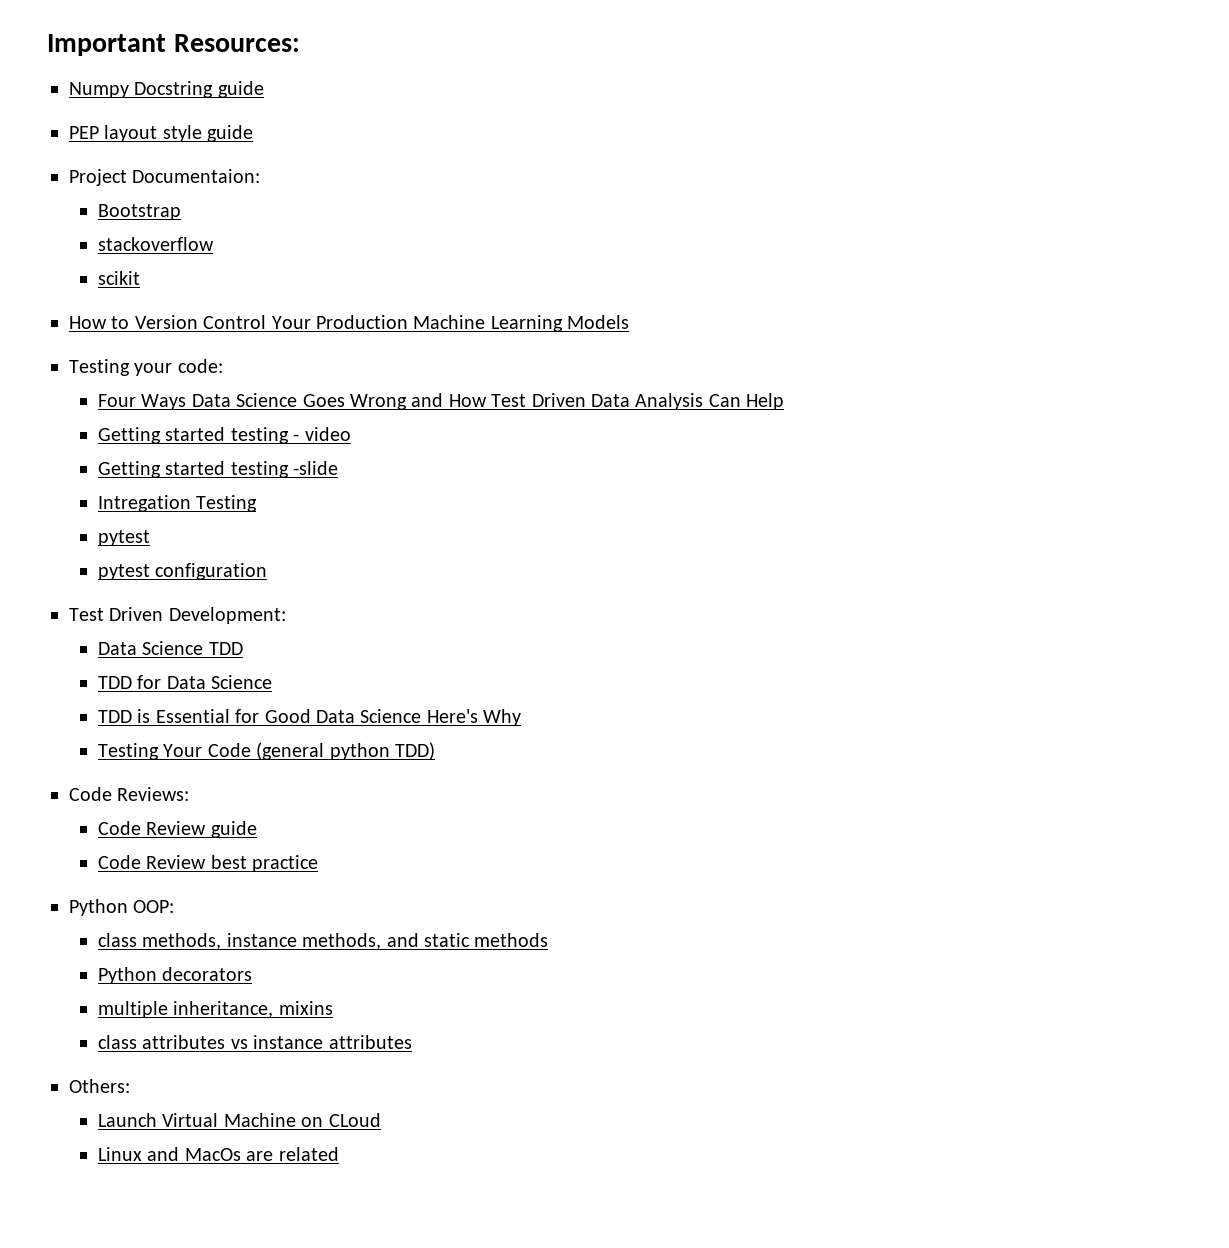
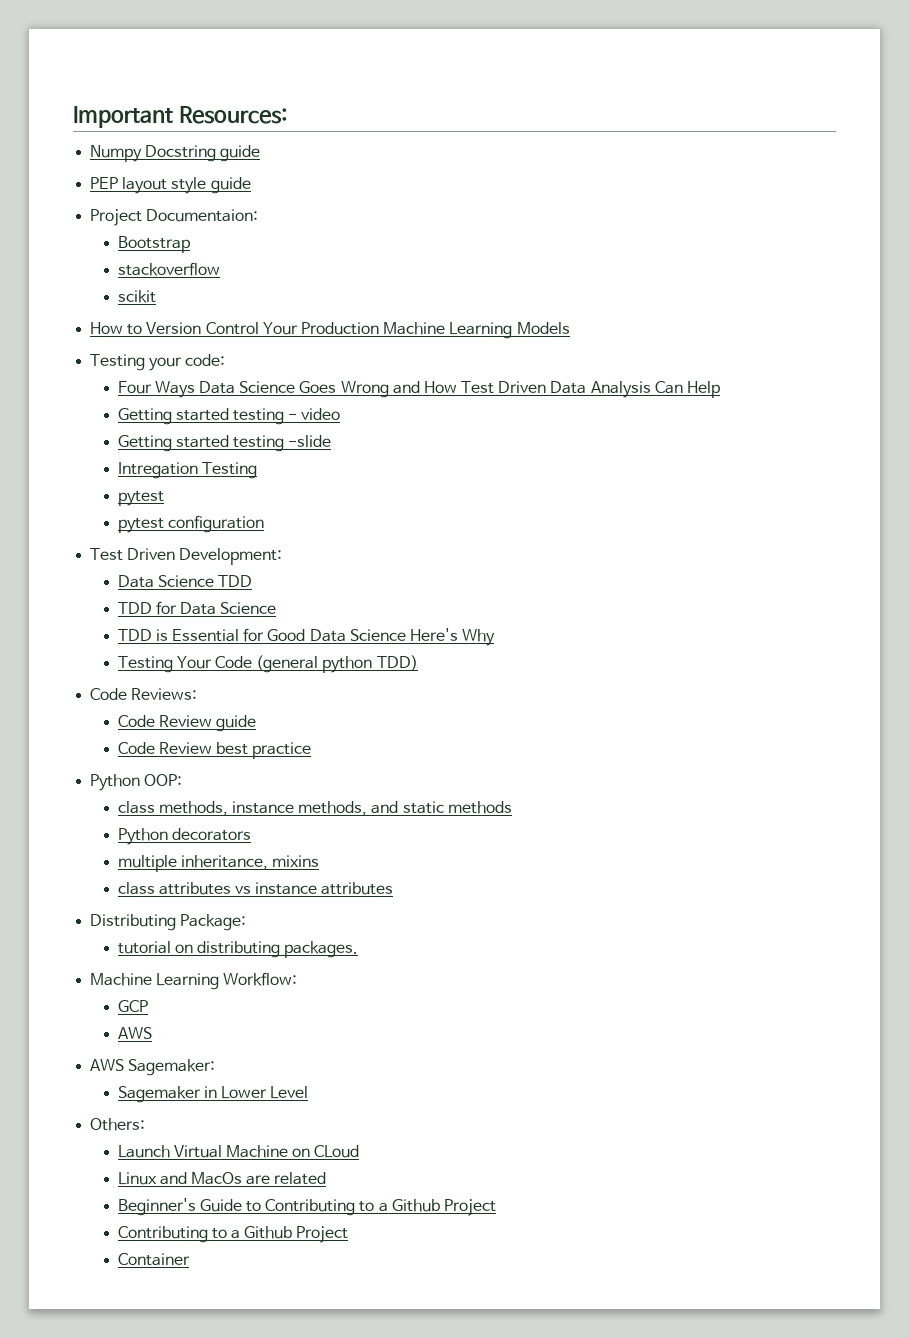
+ Distributing Package:
+ tutorial on distributing packages.
+ Machine Learning Workflow:
+ GCP
+ AWS
+ AWS Sagemaker:
+ Sagemaker in Lower Level
+ Beginner's Guide to Contributing to a Github Project
+ Contributing to a Github Project
+ Container

